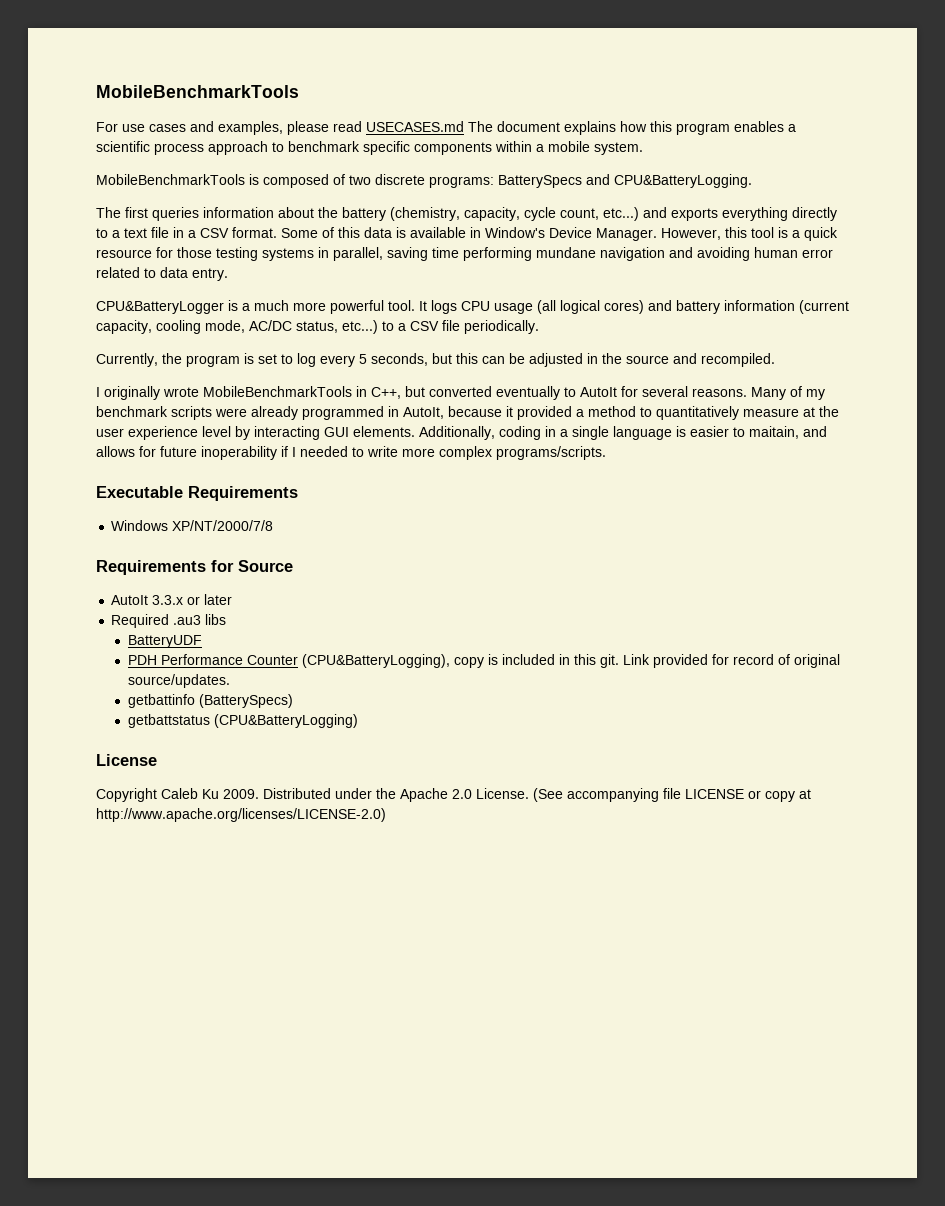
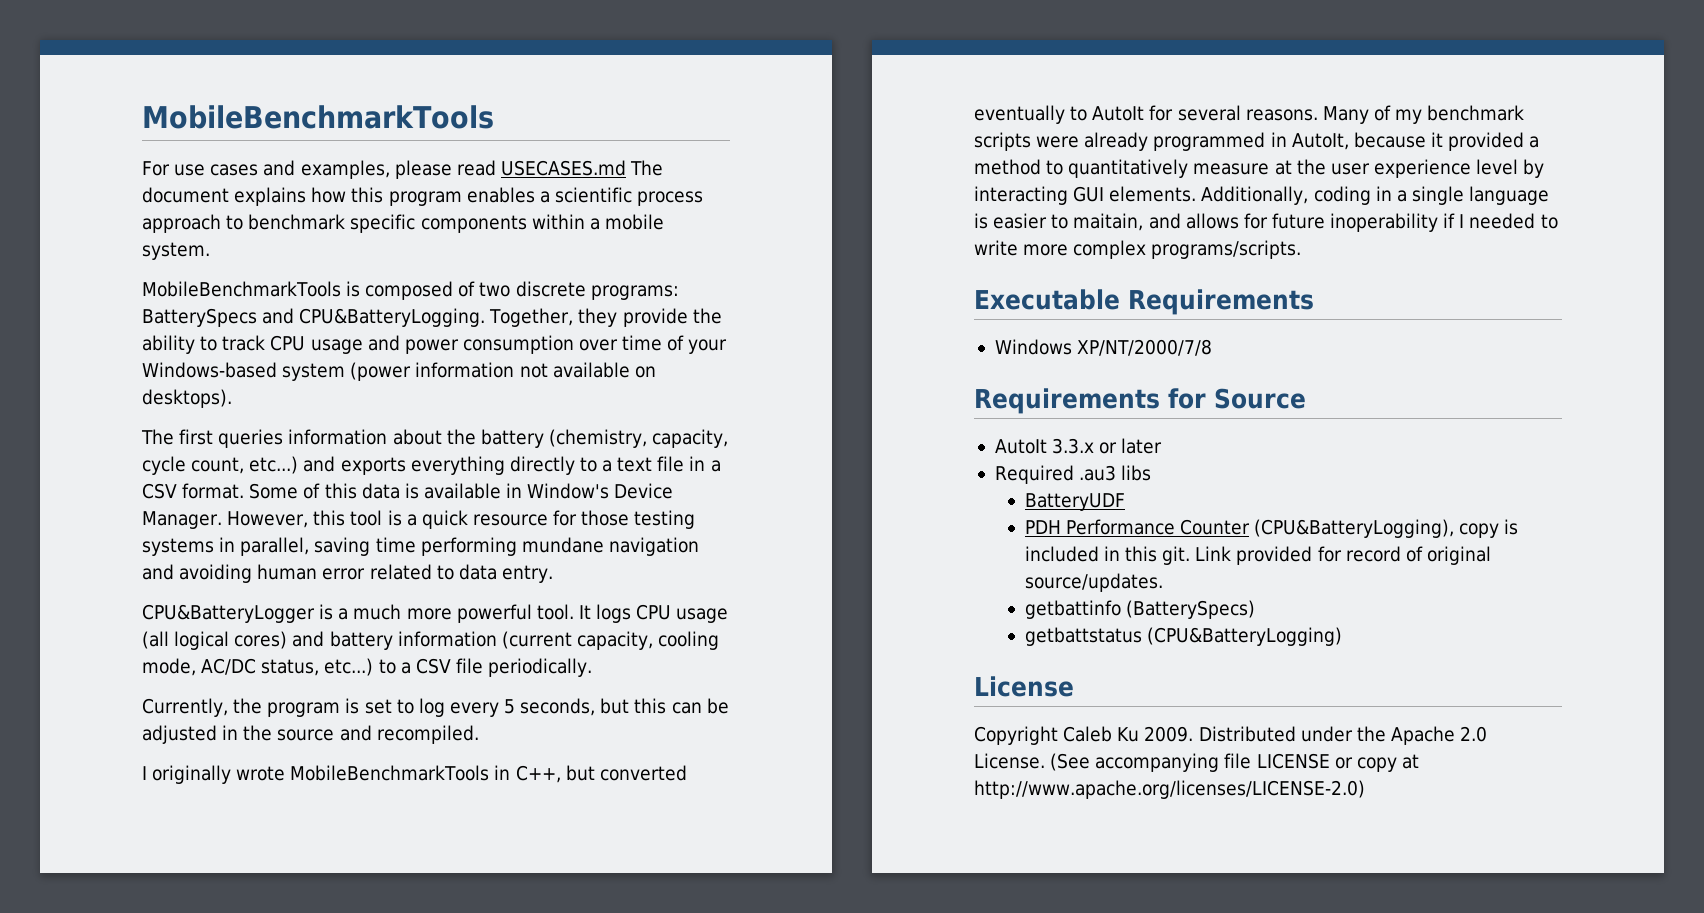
+ Together, they provide the ability to track CPU usage and power consumption over time of your Windows-based system (power information not available on desktops).

